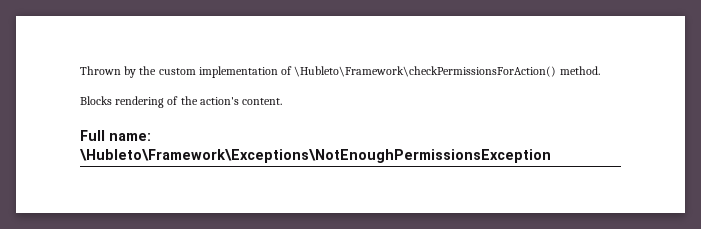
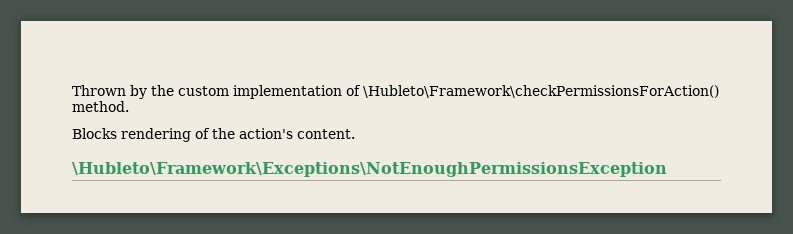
- Full name: \Hubleto\Framework\Exceptions\NotEnoughPermissionsException
+ \Hubleto\Framework\Exceptions\NotEnoughPermissionsException

